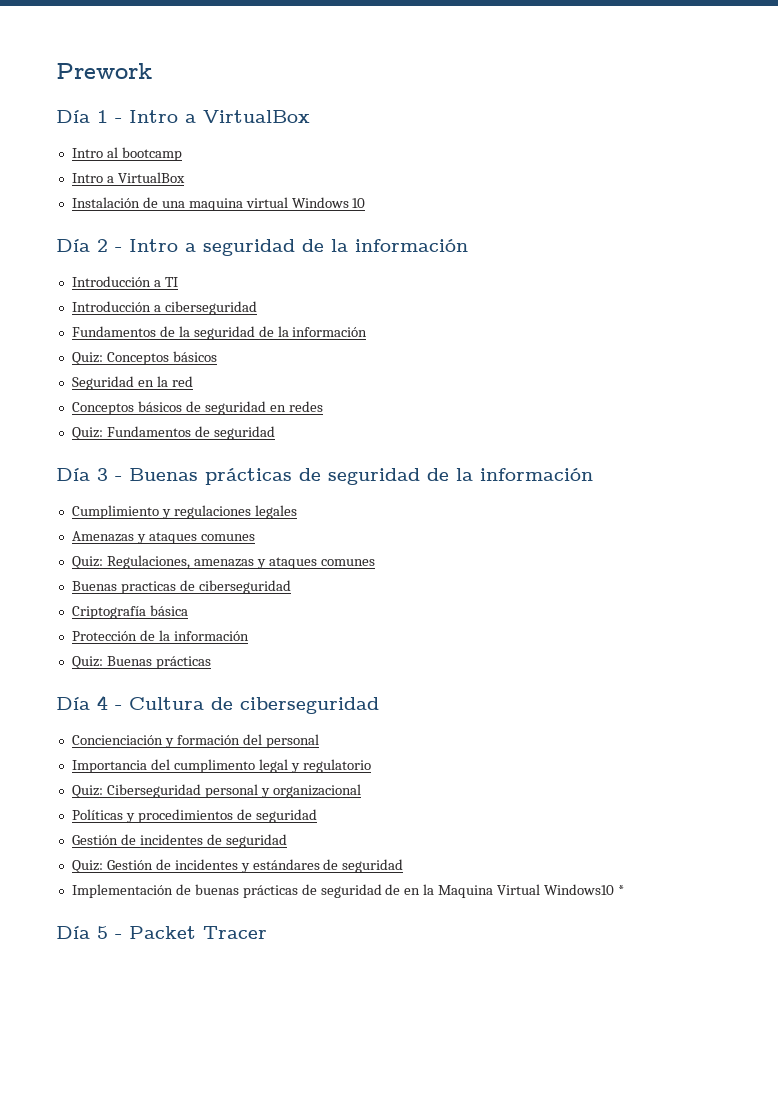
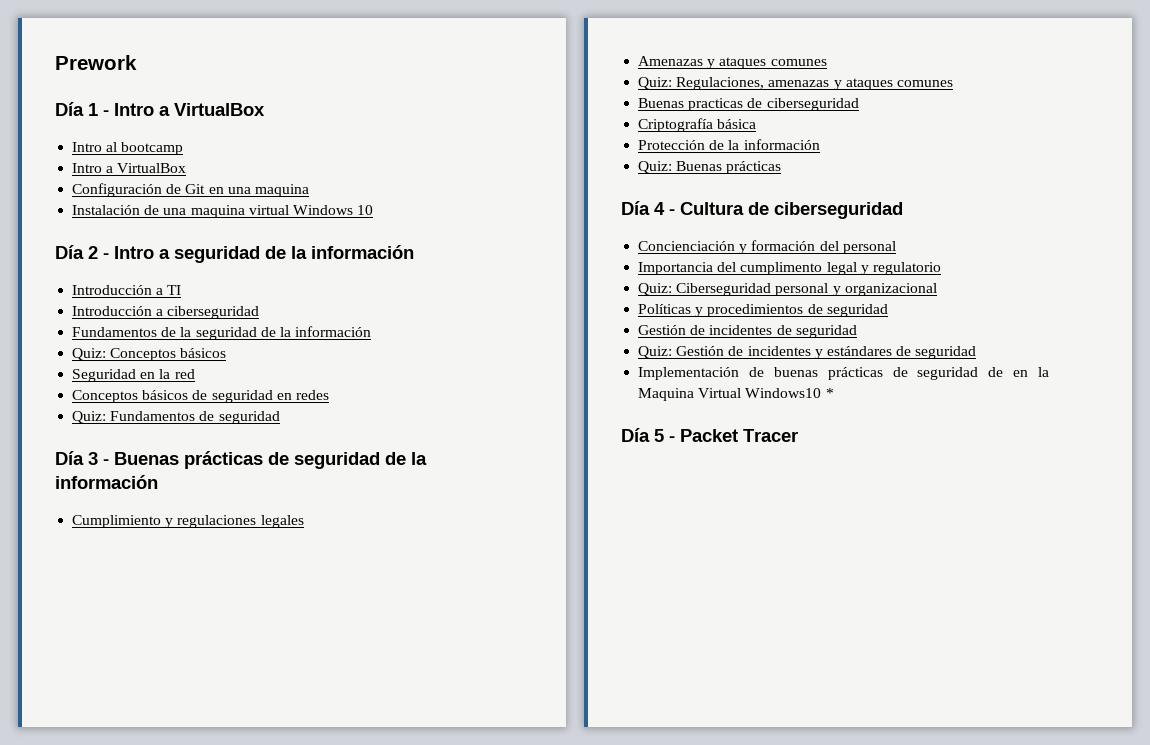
+ Configuración de Git en una maquina

